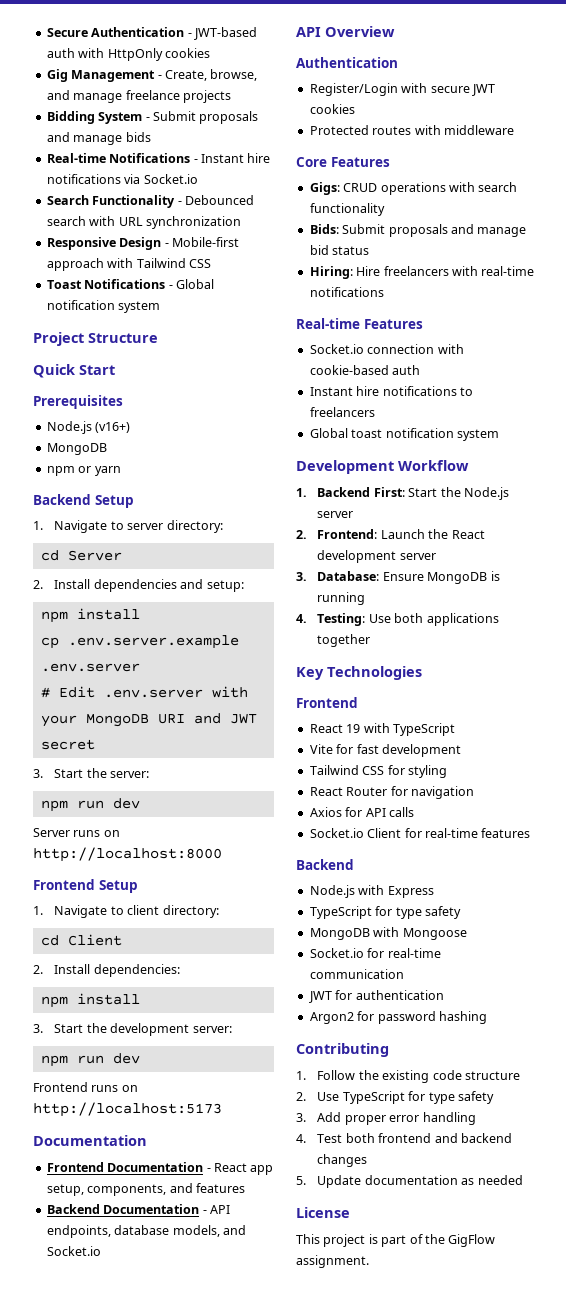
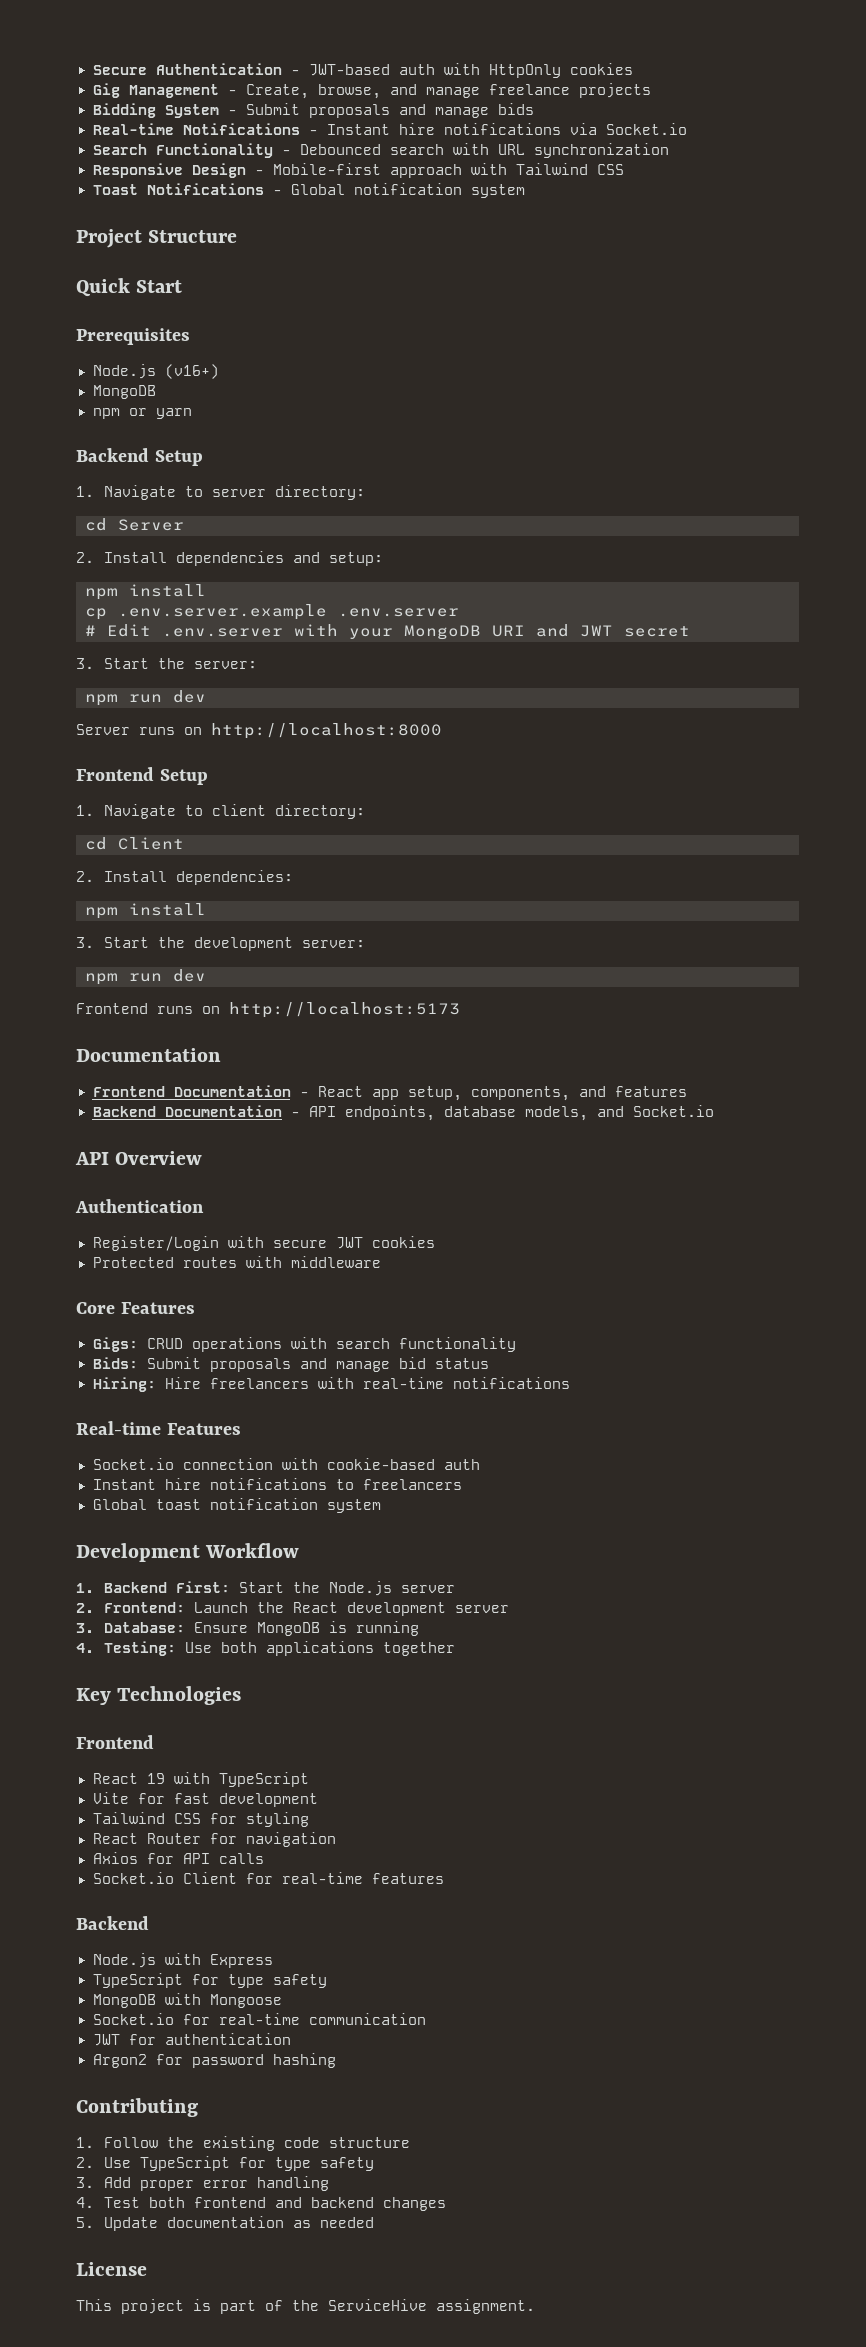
- This project is part of the GigFlow assignment.
+ This project is part of the ServiceHive assignment.

